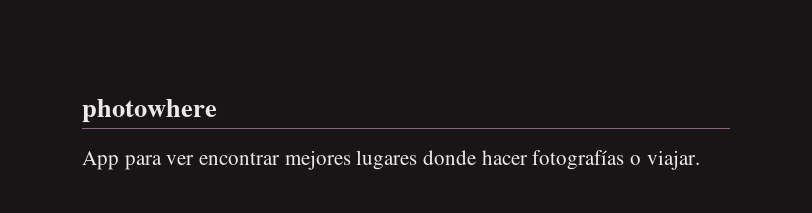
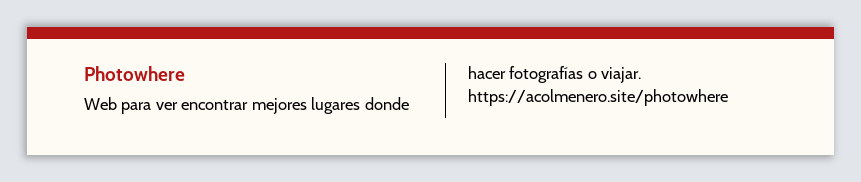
- photowhere
- App para ver encontrar mejores lugares donde hacer fotografías o viajar.
+ Photowhere
+ Web para ver encontrar mejores lugares donde hacer fotografías o viajar. https://acolmenero.site/photowhere

